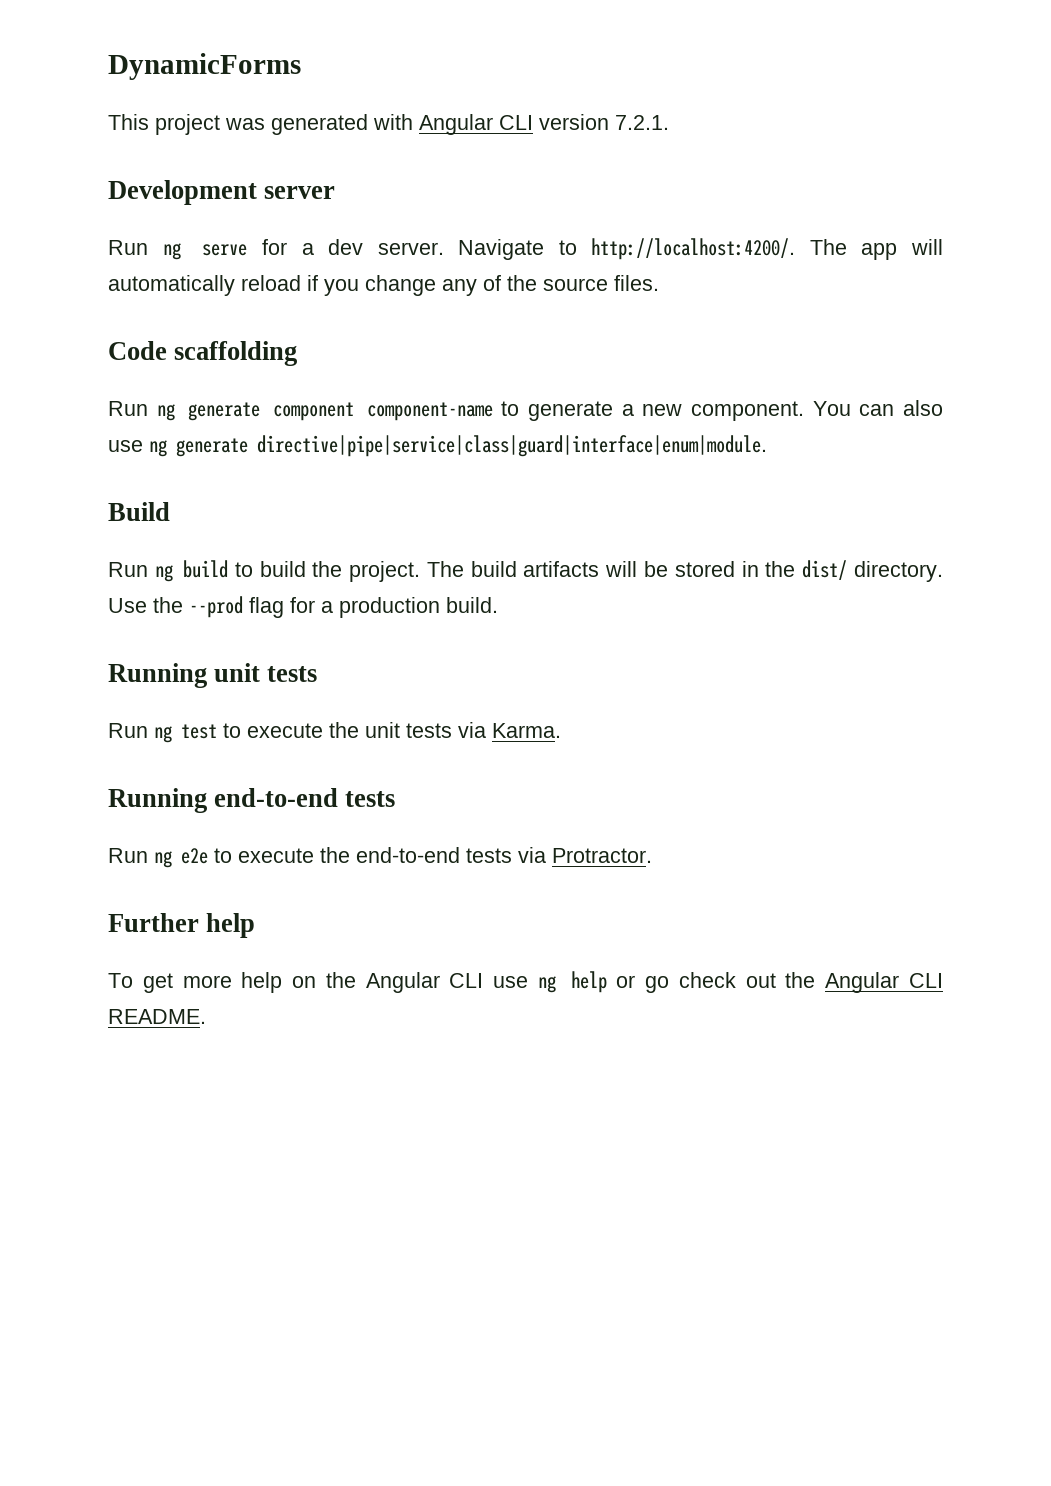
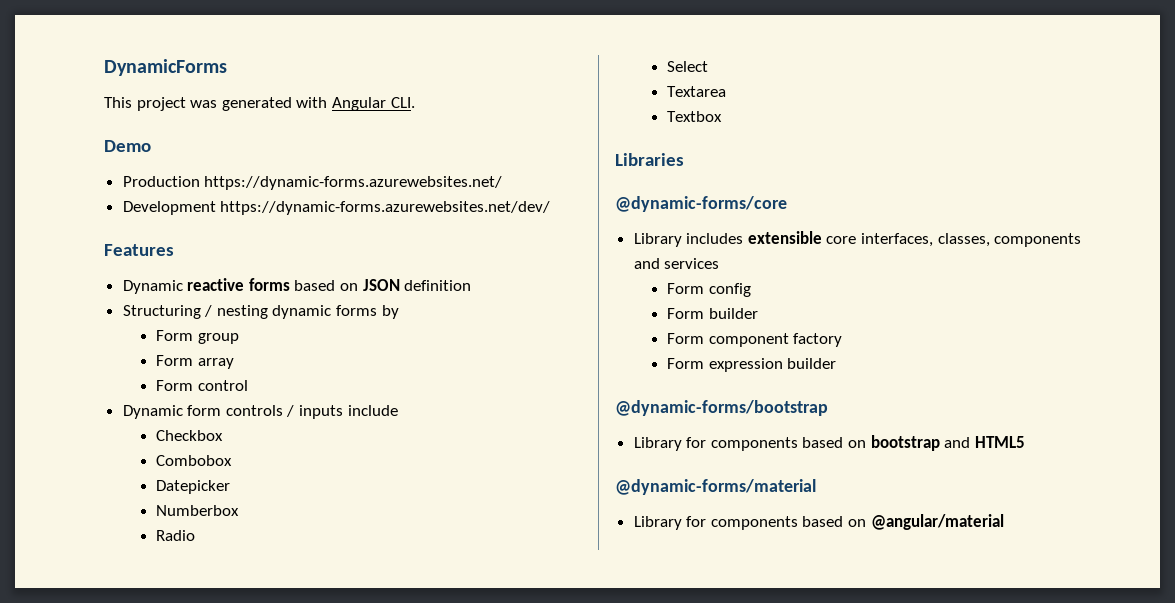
- This project was generated with Angular CLI version 7.2.1.
- Development server
- Run ng serve for a dev server. Navigate to http://localhost:4200/. The app will automatically reload if you change any of the source files.
- Code scaffolding
- Run ng generate component component-name to generate a new component. You can also use ng generate directive|pipe|service|class|guard|interface|enum|module.
- Build
- Run ng build to build the project. The build artifacts will be stored in the dist/ directory. Use the --prod flag for a production build.
- Running unit tests
- Run ng test to execute the unit tests via Karma.
- Running end-to-end tests
- Run ng e2e to execute the end-to-end tests via Protractor.
- Further help
- To get more help on the Angular CLI use ng help or go check out the Angular CLI README.
+ This project was generated with Angular CLI.
+ Demo
+ Production https://dynamic-forms.azurewebsites.net/
+ Development https://dynamic-forms.azurewebsites.net/dev/
+ Features
+ Dynamic reactive forms based on JSON definition
+ Structuring / nesting dynamic forms by
+ Form group
+ Form array
+ Form control
+ Dynamic form controls / inputs include
+ Checkbox
+ Combobox
+ Datepicker
+ Numberbox
+ Radio
+ Select
+ Textarea
+ Textbox
+ Libraries
+ @dynamic-forms/core
+ Library includes extensible core interfaces, classes, components and services
+ Form config
+ Form builder
+ Form component factory
+ Form expression builder
+ @dynamic-forms/bootstrap
+ Library for components based on bootstrap and HTML5
+ @dynamic-forms/material
+ Library for components based on @angular/material

